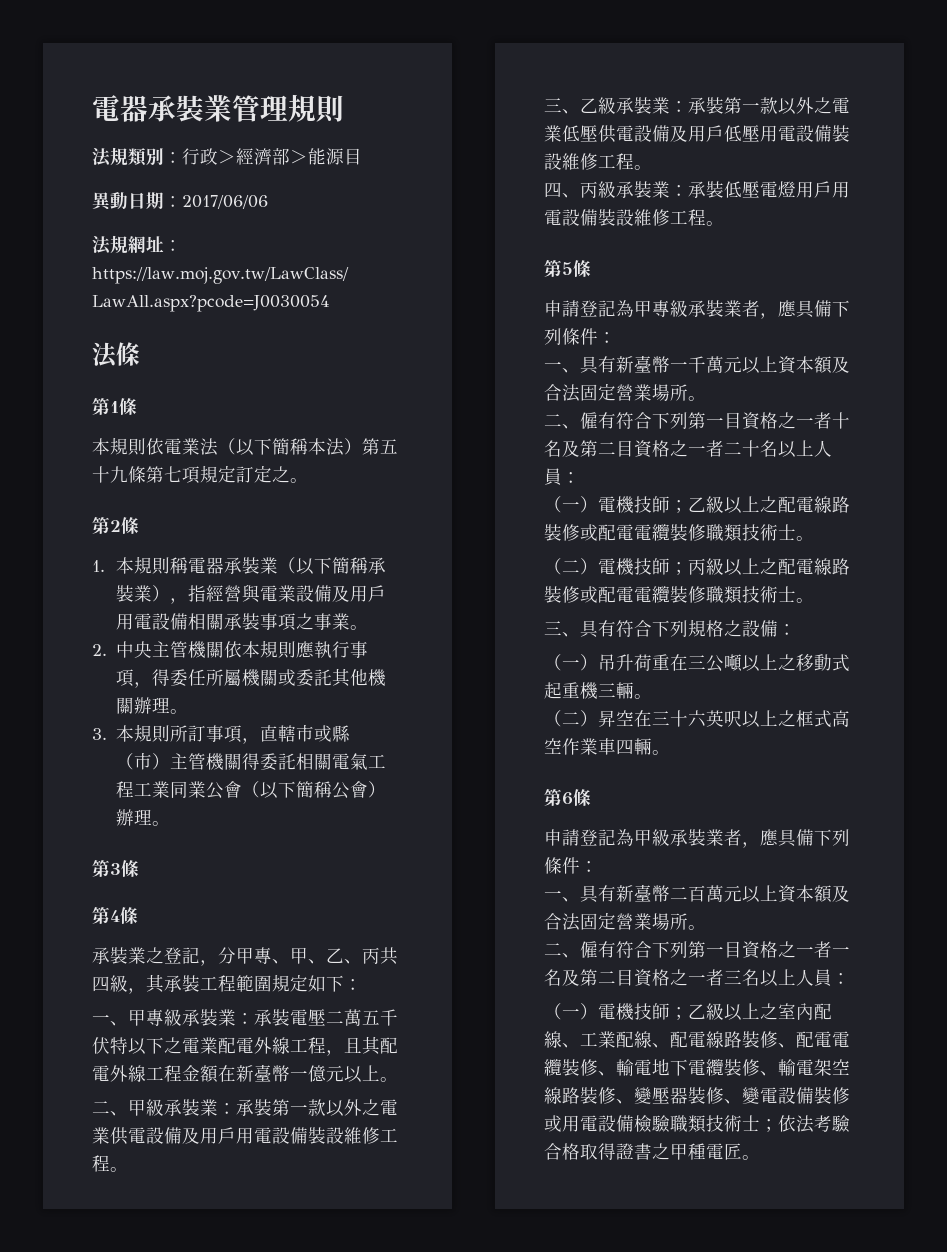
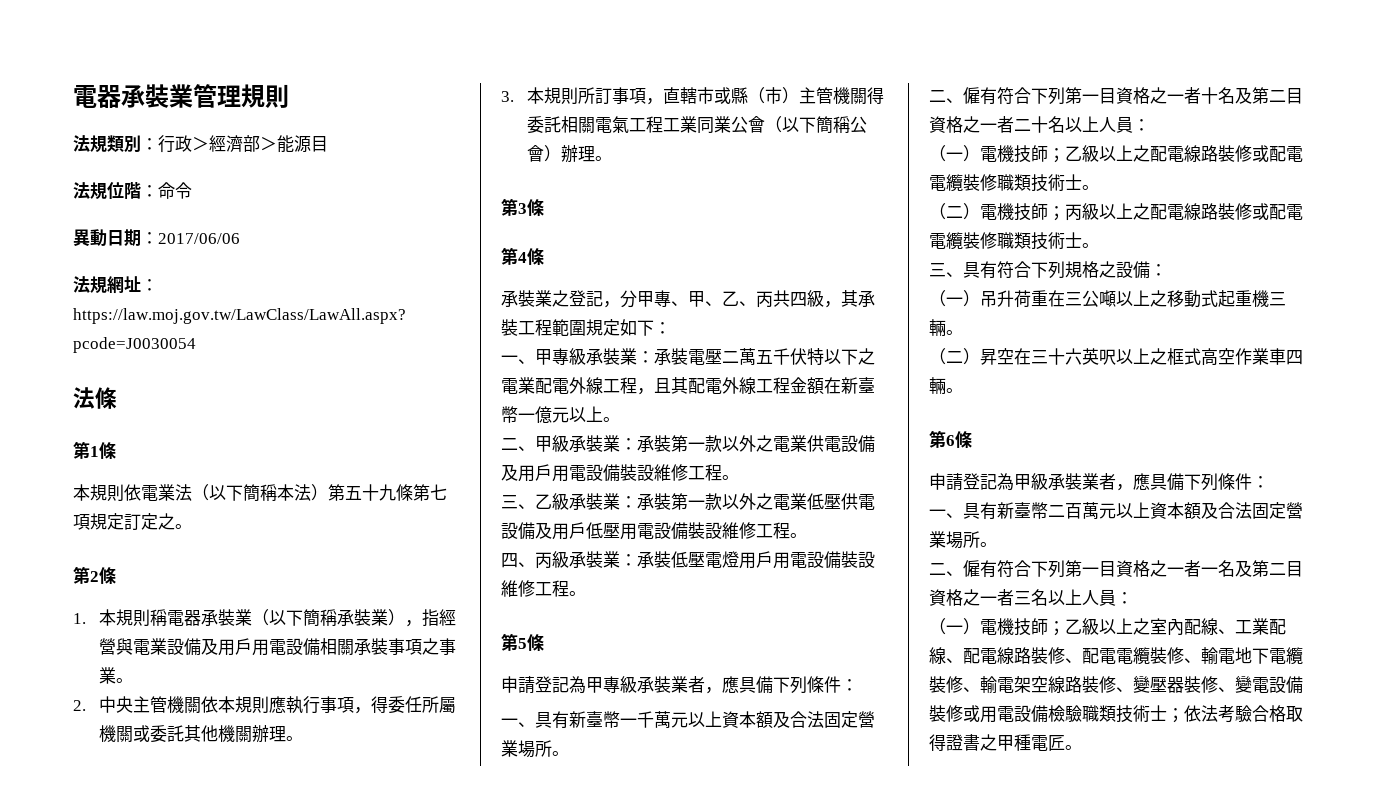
+ 法規位階：命令

